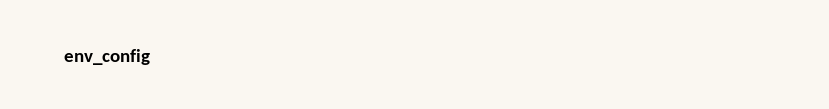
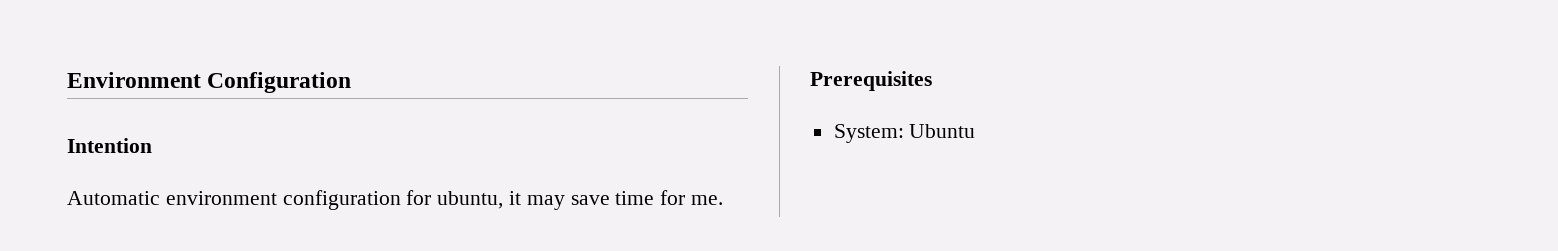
- env_config
+ Environment Configuration
+ Intention
+ Automatic environment configuration for ubuntu, it may save time for me.
+ Prerequisites
+ System: Ubuntu

